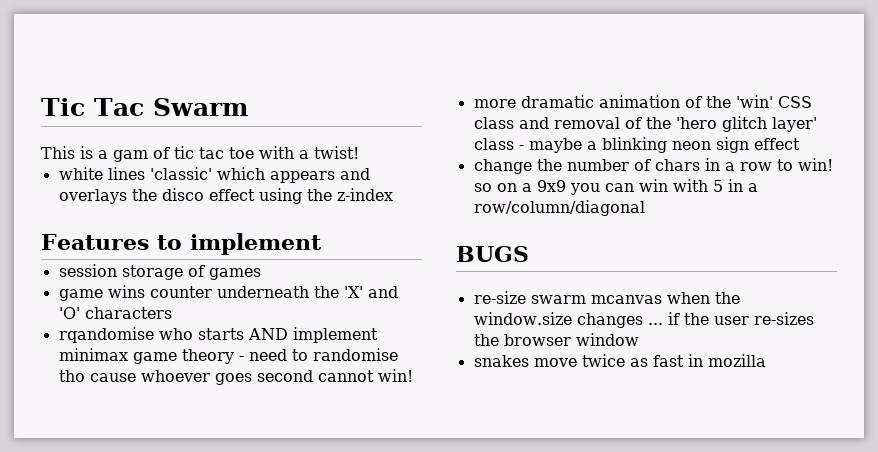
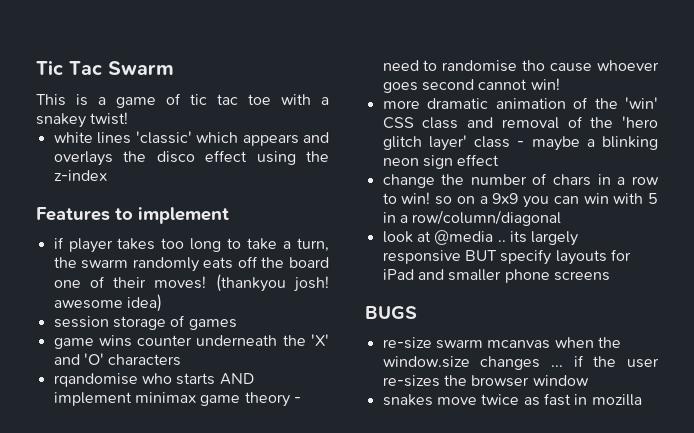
- This is a gam of tic tac toe with a twist!
+ This is a game of tic tac toe with a snakey twist!
+ if player takes too long to take a turn, the swarm randomly eats off the board one of their moves! (thankyou josh! awesome idea)
+ look at @media .. its largely responsive BUT specify layouts for iPad and smaller phone screens

